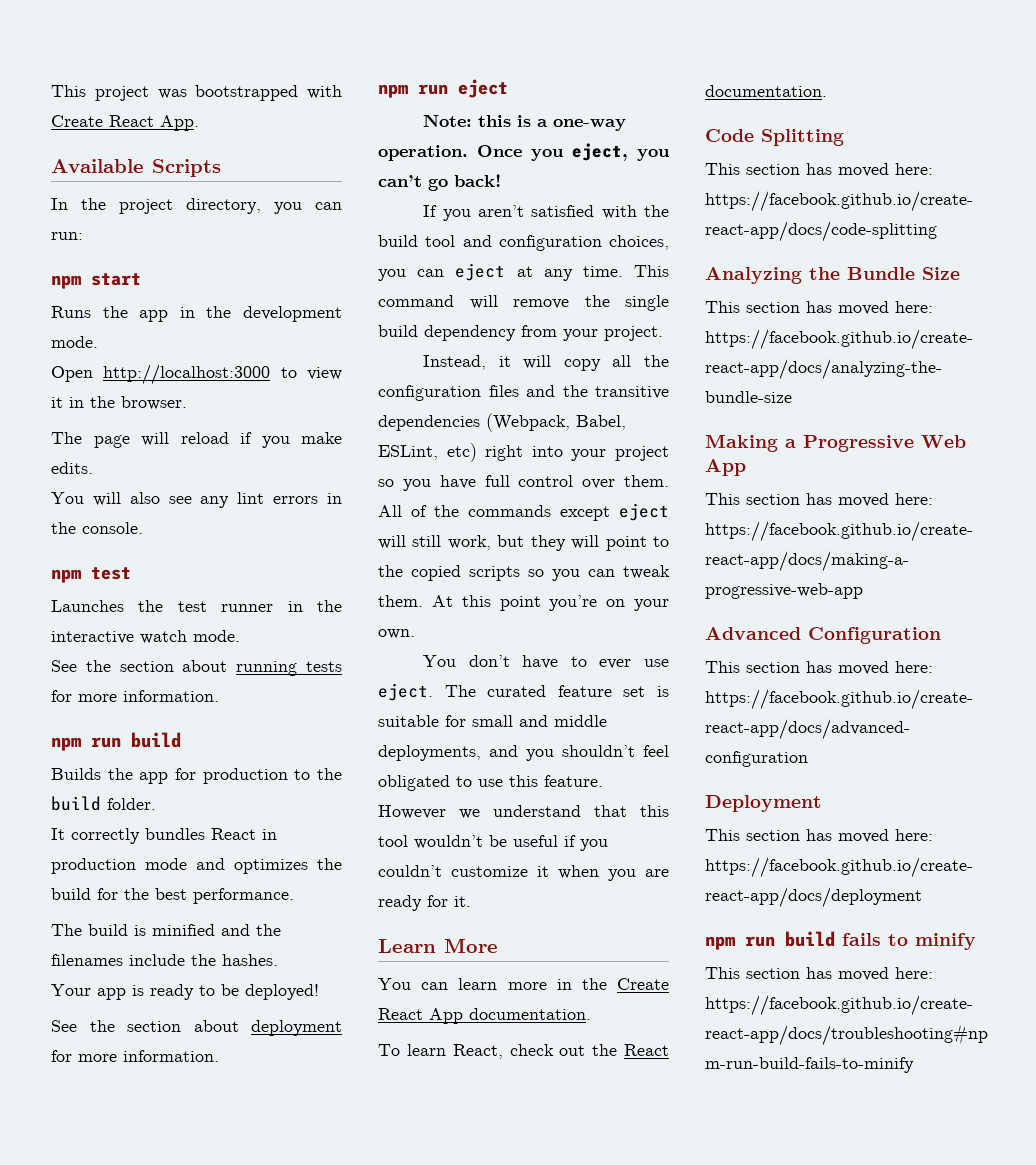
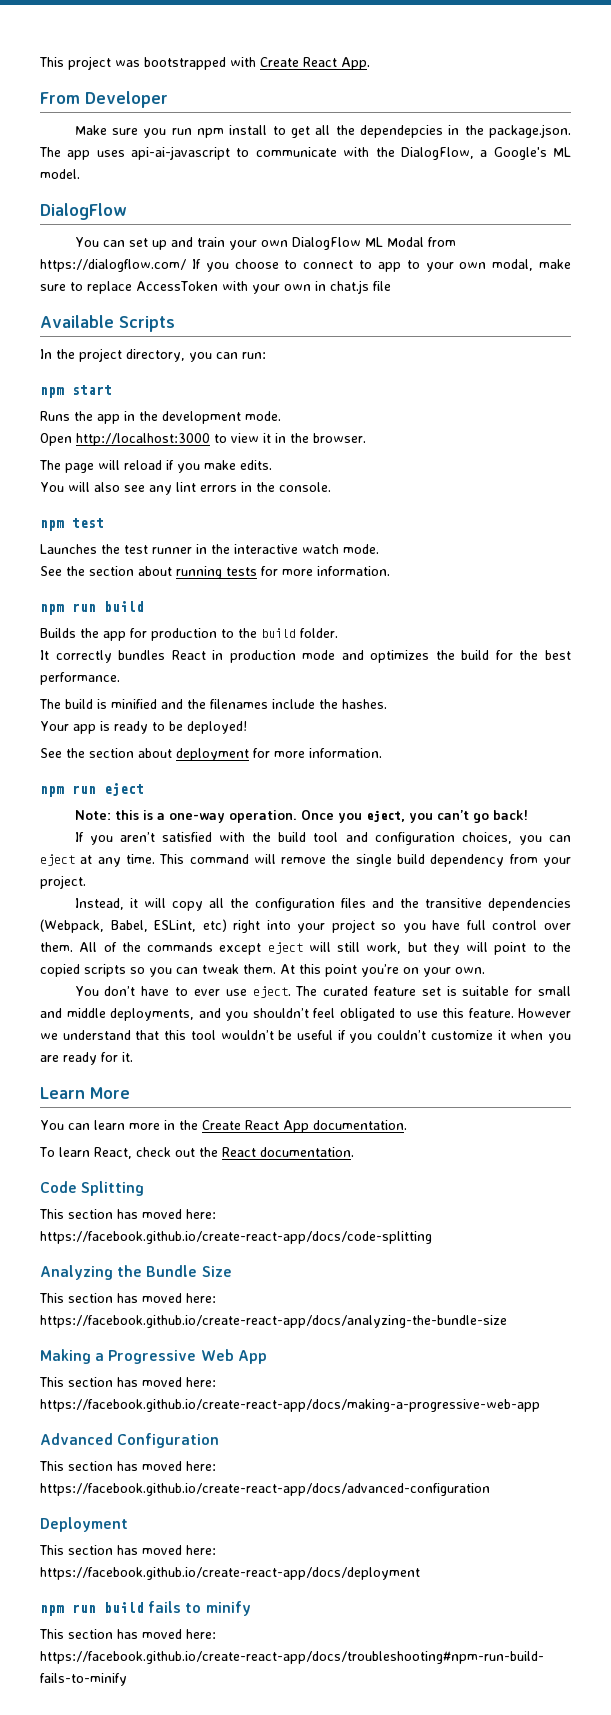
+ From Developer
+ Make sure you run npm install to get all the dependepcies in the package.json. The app uses api-ai-javascript to communicate with the DialogFlow, a Google's ML model.
+ DialogFlow
+ You can set up and train your own DialogFlow ML Modal from https://dialogflow.com/ If you choose to connect to app to your own modal, make sure to replace AccessToken with your own in chat.js file

